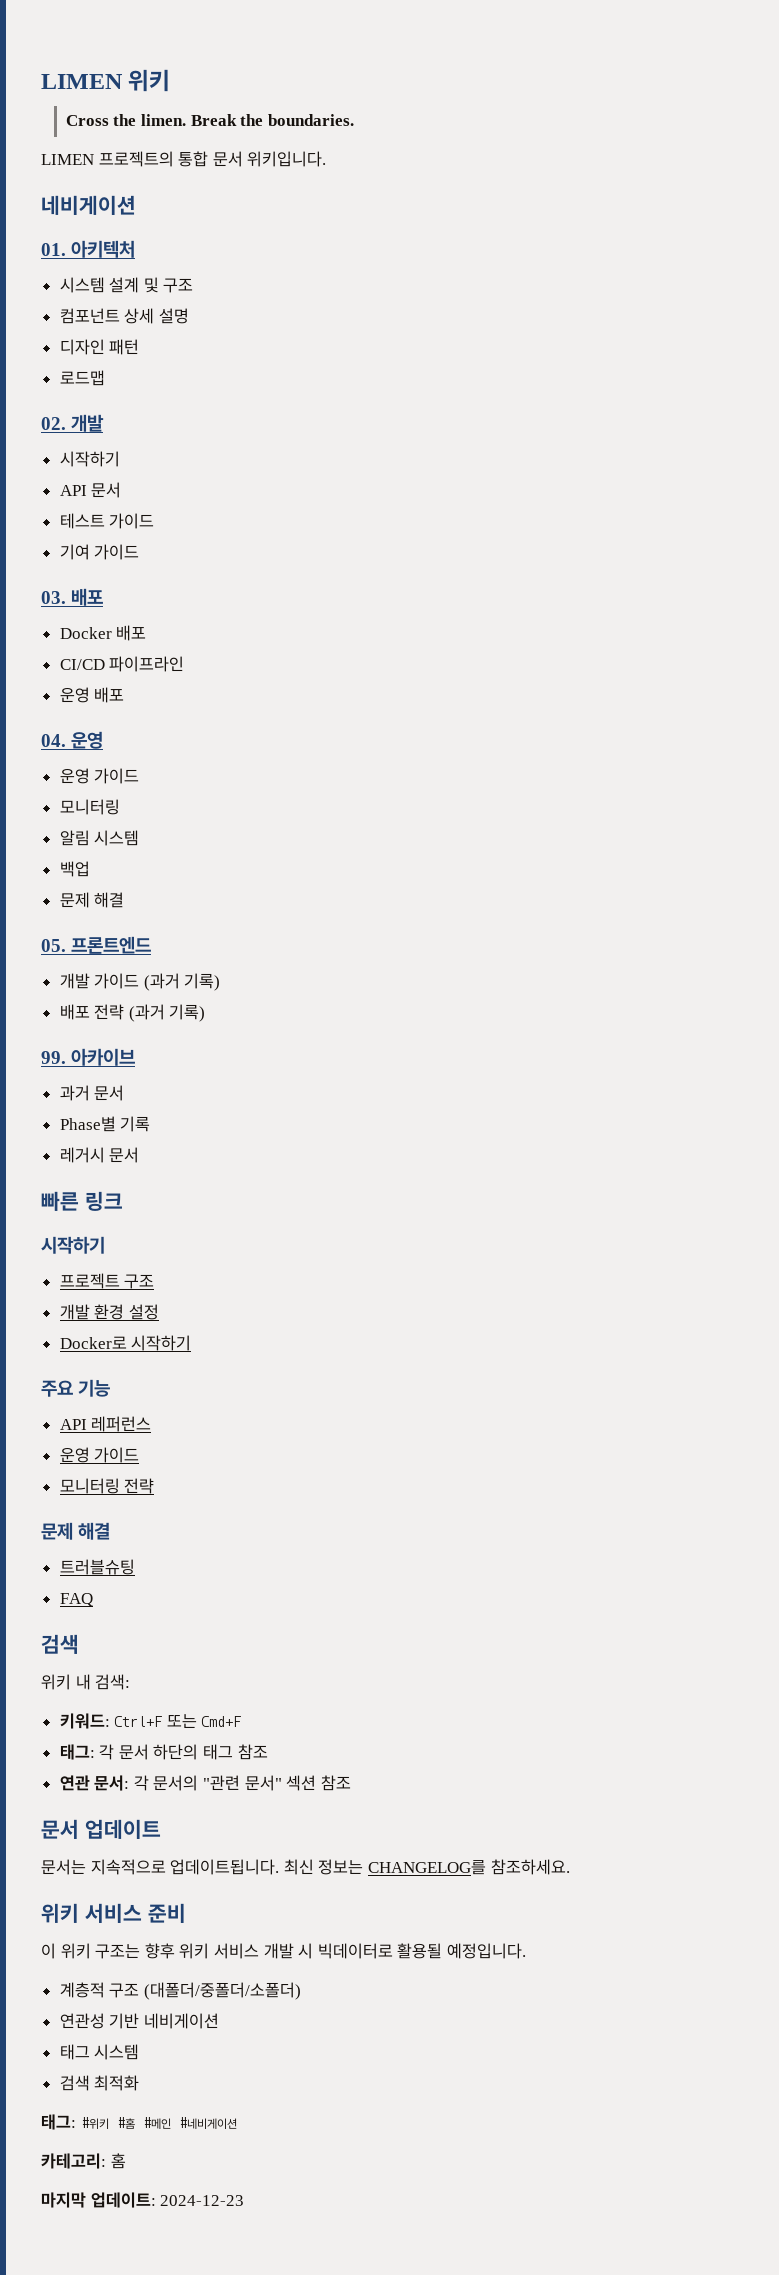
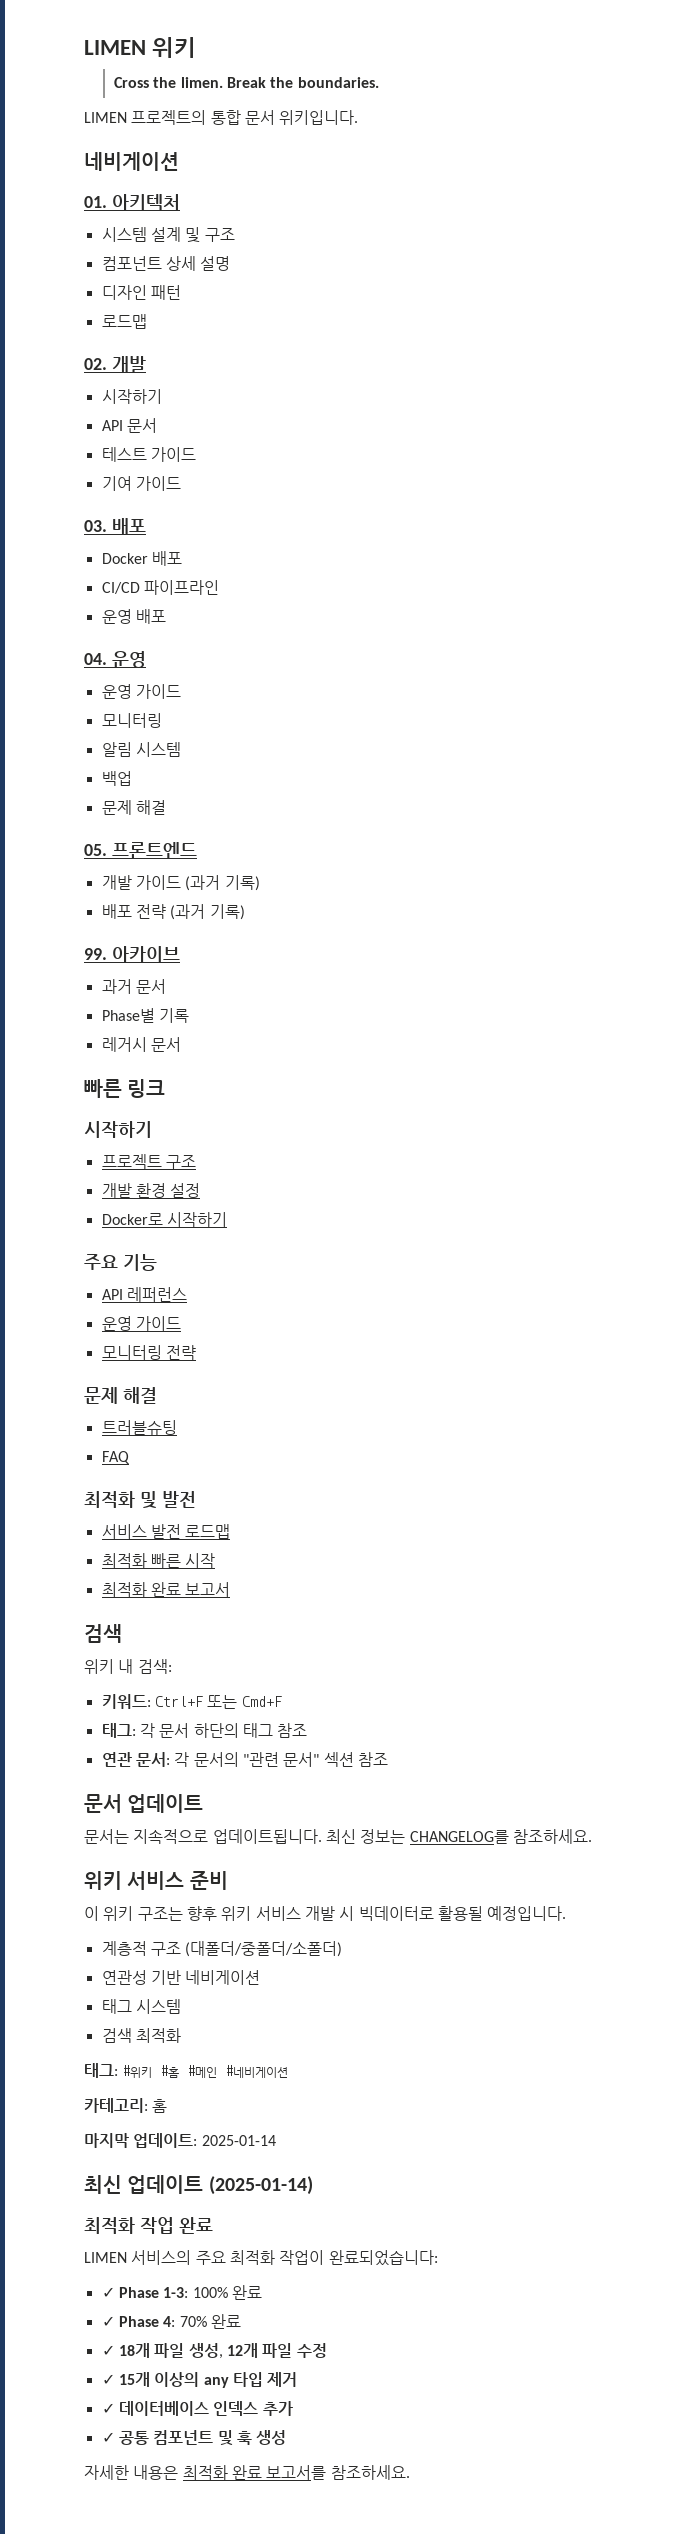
+ 최적화 및 발전
+ 서비스 발전 로드맵
+ 최적화 빠른 시작
+ 최적화 완료 보고서
- 마지막 업데이트: 2024-12-23
+ 마지막 업데이트: 2025-01-14
+ 최신 업데이트 (2025-01-14)
+ 최적화 작업 완료
+ LIMEN 서비스의 주요 최적화 작업이 완료되었습니다:
+ ✓ Phase 1-3: 100% 완료
+ ✓ Phase 4: 70% 완료
+ ✓ 18개 파일 생성, 12개 파일 수정
+ ✓ 15개 이상의 any 타입 제거
+ ✓ 데이터베이스 인덱스 추가
+ ✓ 공통 컴포넌트 및 훅 생성
+ 자세한 내용은 최적화 완료 보고서를 참조하세요.

